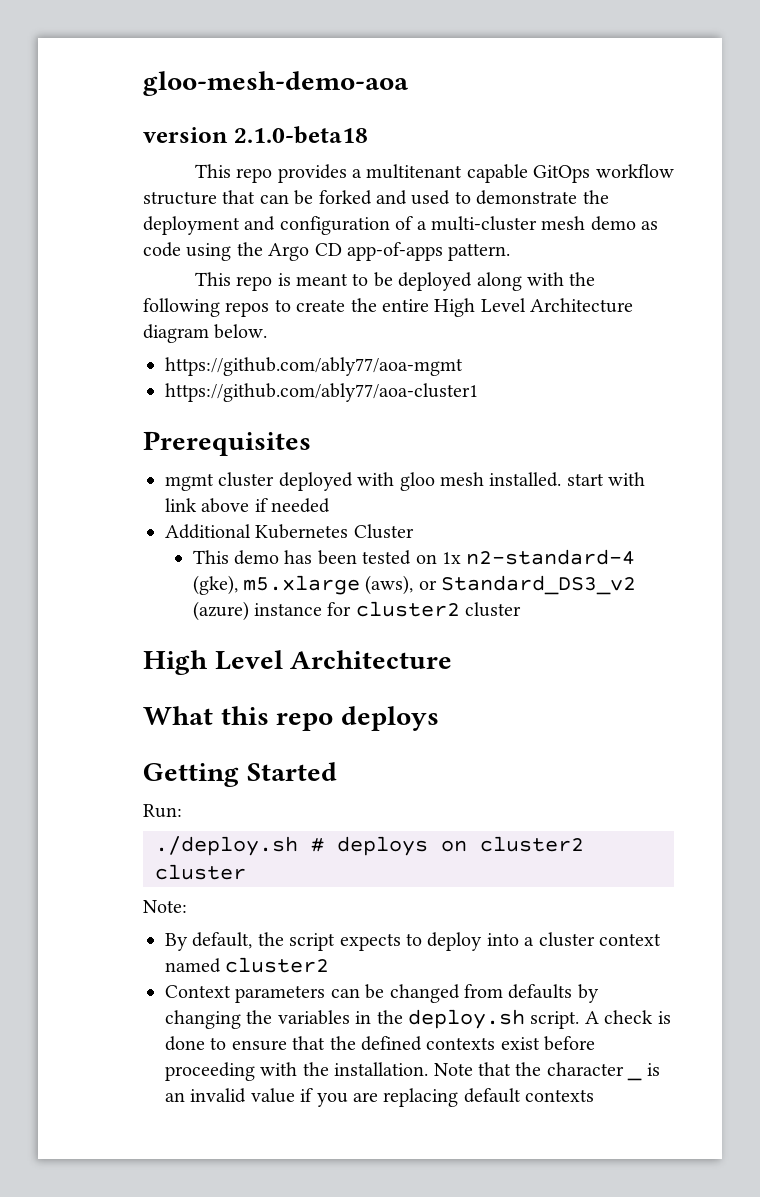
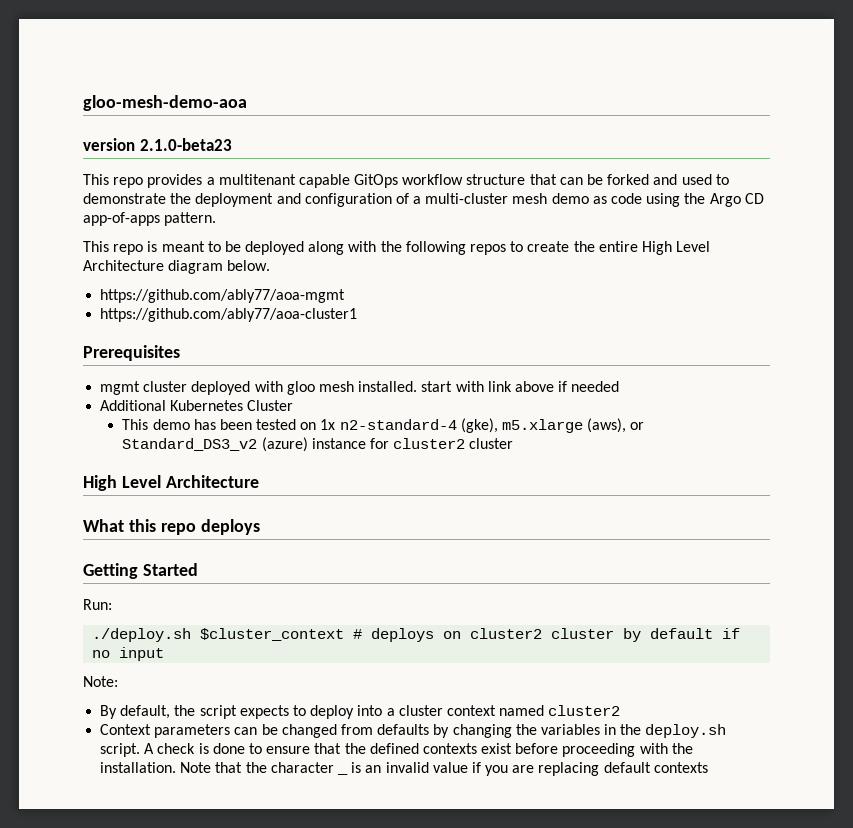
- version 2.1.0-beta18
+ version 2.1.0-beta23
- ./deploy.sh # deploys on cluster2 cluster
+ ./deploy.sh $cluster_context # deploys on cluster2 cluster by default if no input

